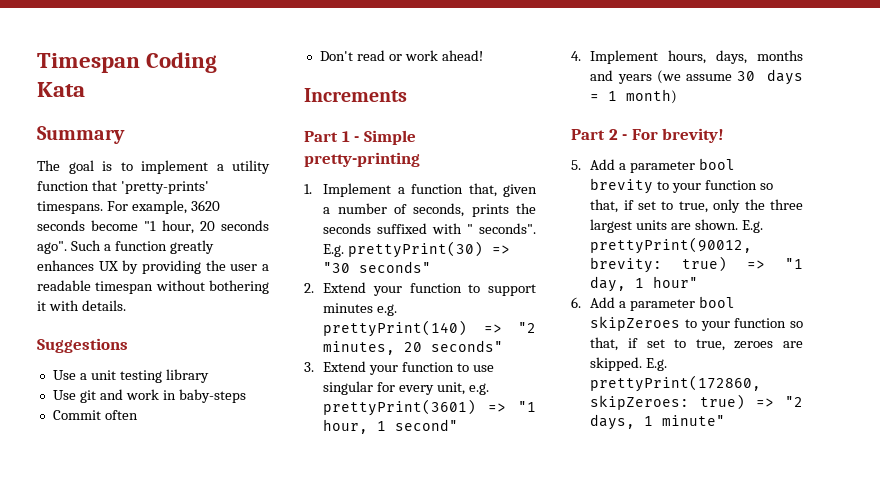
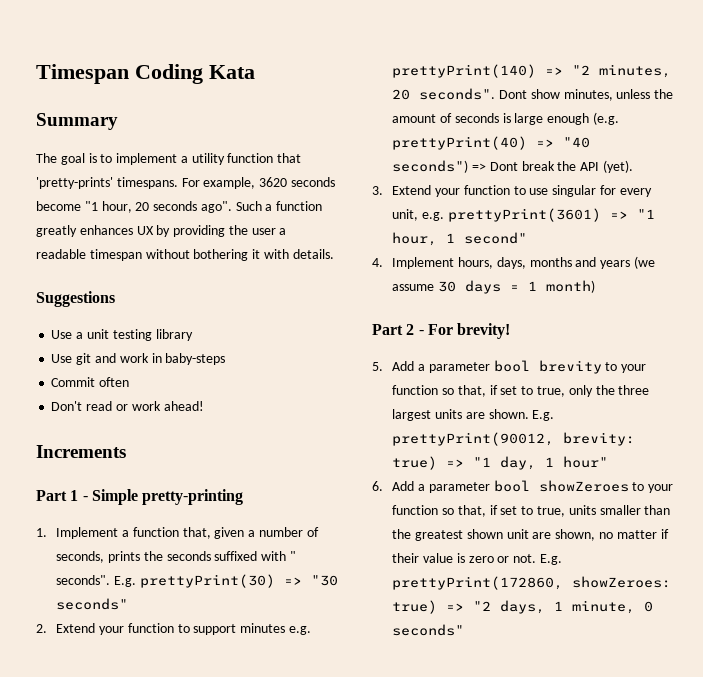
- 2. Extend your function to support minutes e.g. prettyPrint(140) => "2 minutes, 20 seconds"
+ 2. Extend your function to support minutes e.g. prettyPrint(140) => "2 minutes, 20 seconds". Dont show minutes, unless the amount of seconds is large enough (e.g. prettyPrint(40) => "40 seconds") => Dont break the API (yet).
- 6. Add a parameter bool skipZeroes to your function so that, if set to true, zeroes are skipped.
+ 6. Add a parameter bool showZeroes to your function so that, if set to true, units smaller than the greatest shown unit are shown, no matter if their value is zero or not.
- E.g. prettyPrint(172860, skipZeroes: true) => "2 days, 1 minute"
+ E.g. prettyPrint(172860, showZeroes: true) => "2 days, 1 minute, 0 seconds"

